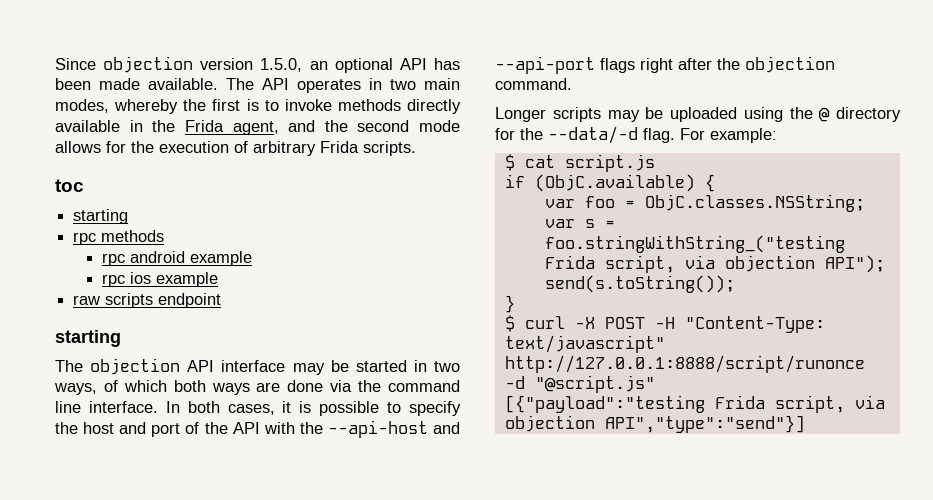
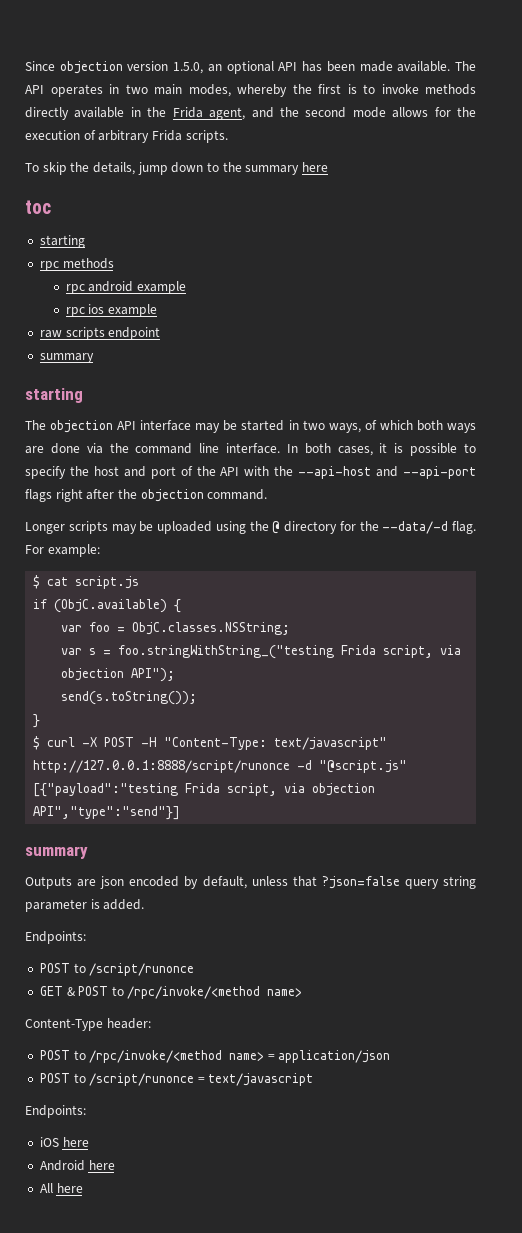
+ To skip the details, jump down to the summary here
  raw scripts endpoint
+ summary
  [{"payload":"testing Frida script, via objection API","type":"send"}]
+ summary
+ Outputs are json encoded by default, unless that ?json=false query string parameter is added.
+ Endpoints:
+ POST to /script/runonce
+ GET & POST to /rpc/invoke/<method name>
+ Content-Type header:
+ POST to /rpc/invoke/<method name> = application/json
+ POST to /script/runonce = text/javascript
+ Endpoints:
+ iOS here
+ Android here
+ All here

